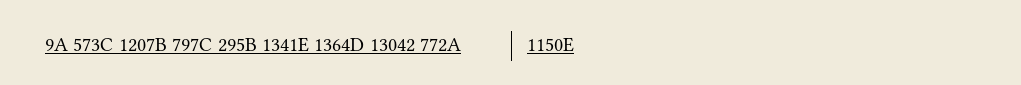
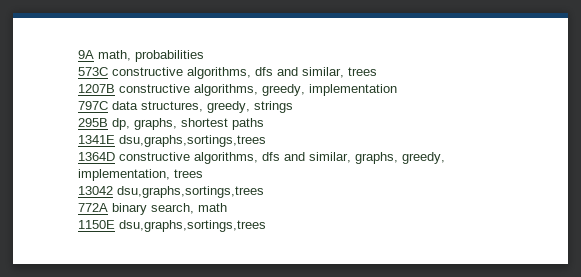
- 9A 573C 1207B 797C 295B 1341E 1364D 13042 772A 1150E
+ 9A math, probabilities
+ 573C constructive algorithms, dfs and similar, trees
+ 1207B constructive algorithms, greedy, implementation
+ 797C data structures, greedy, strings
+ 295B dp, graphs, shortest paths
+ 1341E dsu,graphs,sortings,trees
+ 1364D constructive algorithms, dfs and similar, graphs, greedy, implementation, trees
+ 13042 dsu,graphs,sortings,trees
+ 772A binary search, math
+ 1150E dsu,graphs,sortings,trees

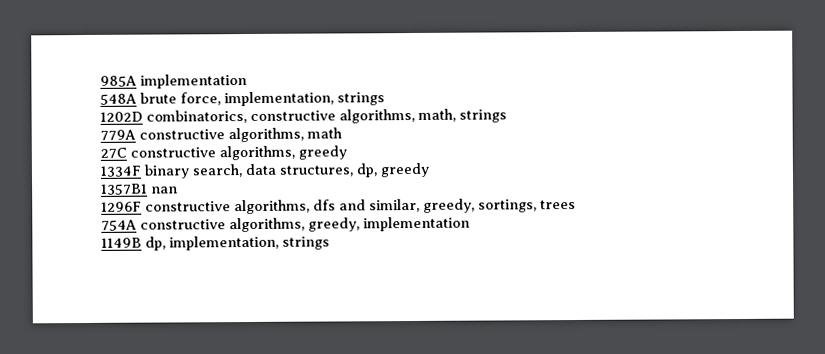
- 9A math, probabilities
- 573C constructive algorithms, dfs and similar, trees
- 1207B constructive algorithms, greedy, implementation
+ 985A implementation
+ 548A brute force, implementation, strings
+ 1202D combinatorics, constructive algorithms, math, strings
+ 779A constructive algorithms, math
+ 27C constructive algorithms, greedy
+ 1334F binary search, data structures, dp, greedy
+ 1357B1 nan
+ 1296F constructive algorithms, dfs and similar, greedy, sortings, trees
+ 754A constructive algorithms, greedy, implementation
- 797C data structures, greedy, strings
- 295B dp, graphs, shortest paths
- 1341E dsu,graphs,sortings,trees
- 1364D constructive algorithms, dfs and similar, graphs, greedy, implementation, trees
- 13042 dsu,graphs,sortings,trees
- 772A binary search, math
- 1150E dsu,graphs,sortings,trees
+ 1149B dp, implementation, strings

